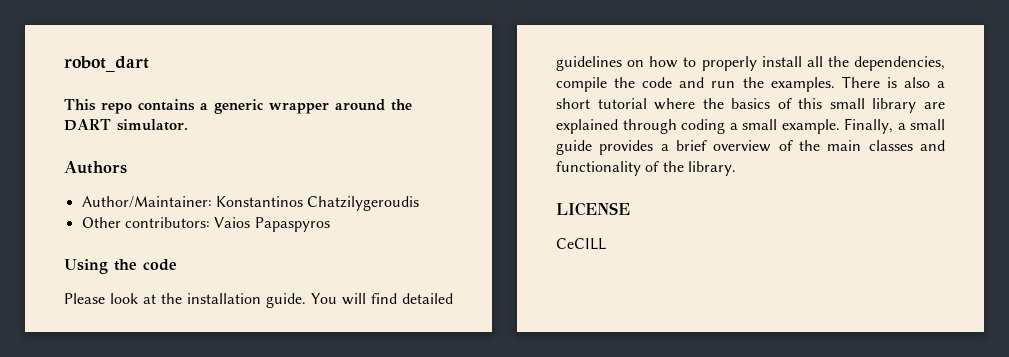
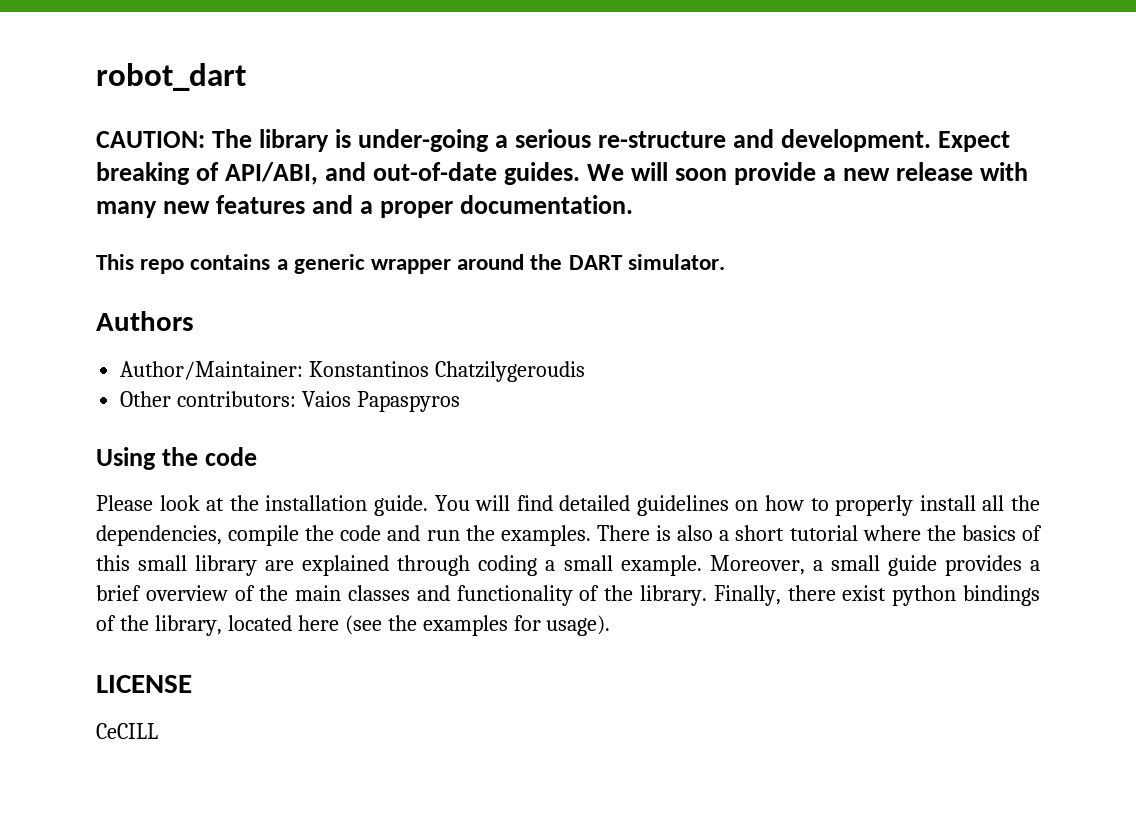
+ CAUTION: The library is under-going a serious re-structure and development. Expect breaking of API/ABI, and out-of-date guides. We will soon provide a new release with many new features and a proper documentation.
- Finally, a small guide provides a brief overview of the main classes and functionality of the library.
+ Moreover, a small guide provides a brief overview of the main classes and functionality of the library. Finally, there exist python bindings of the library, located here (see the examples for usage).

